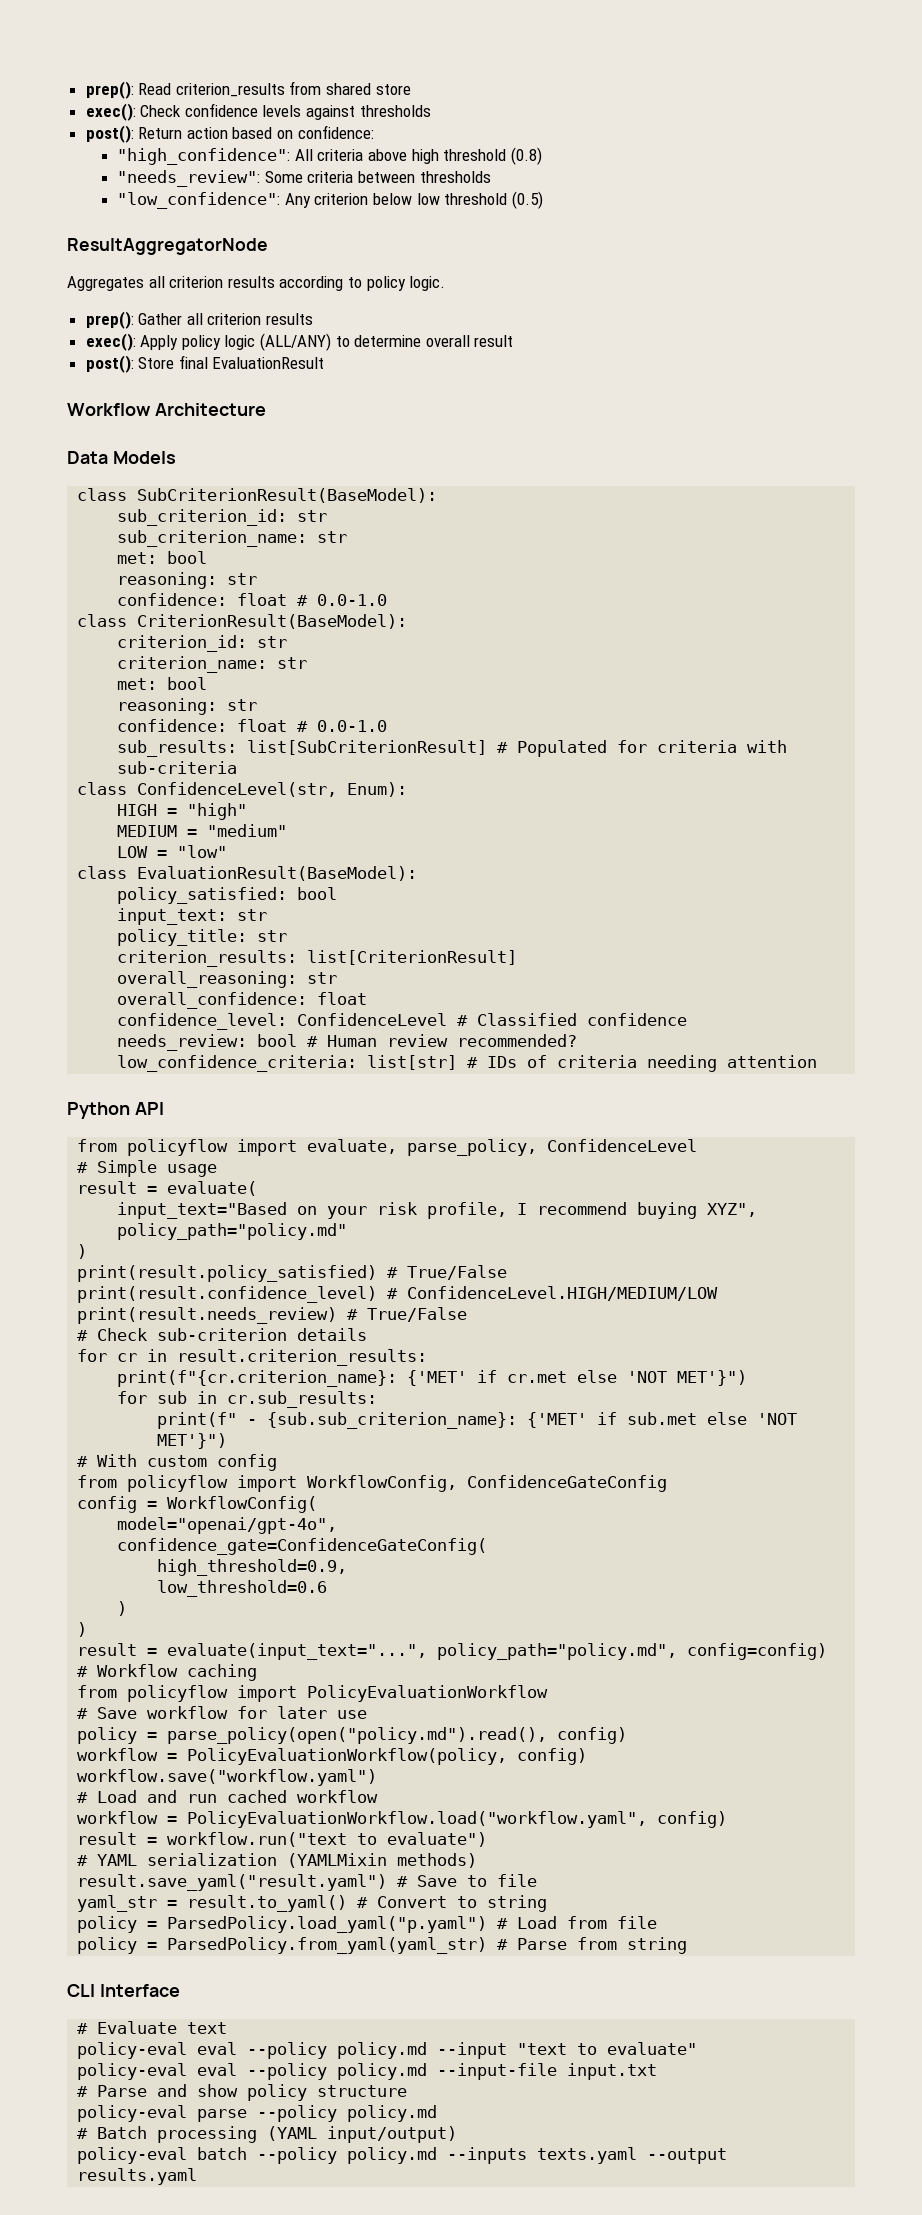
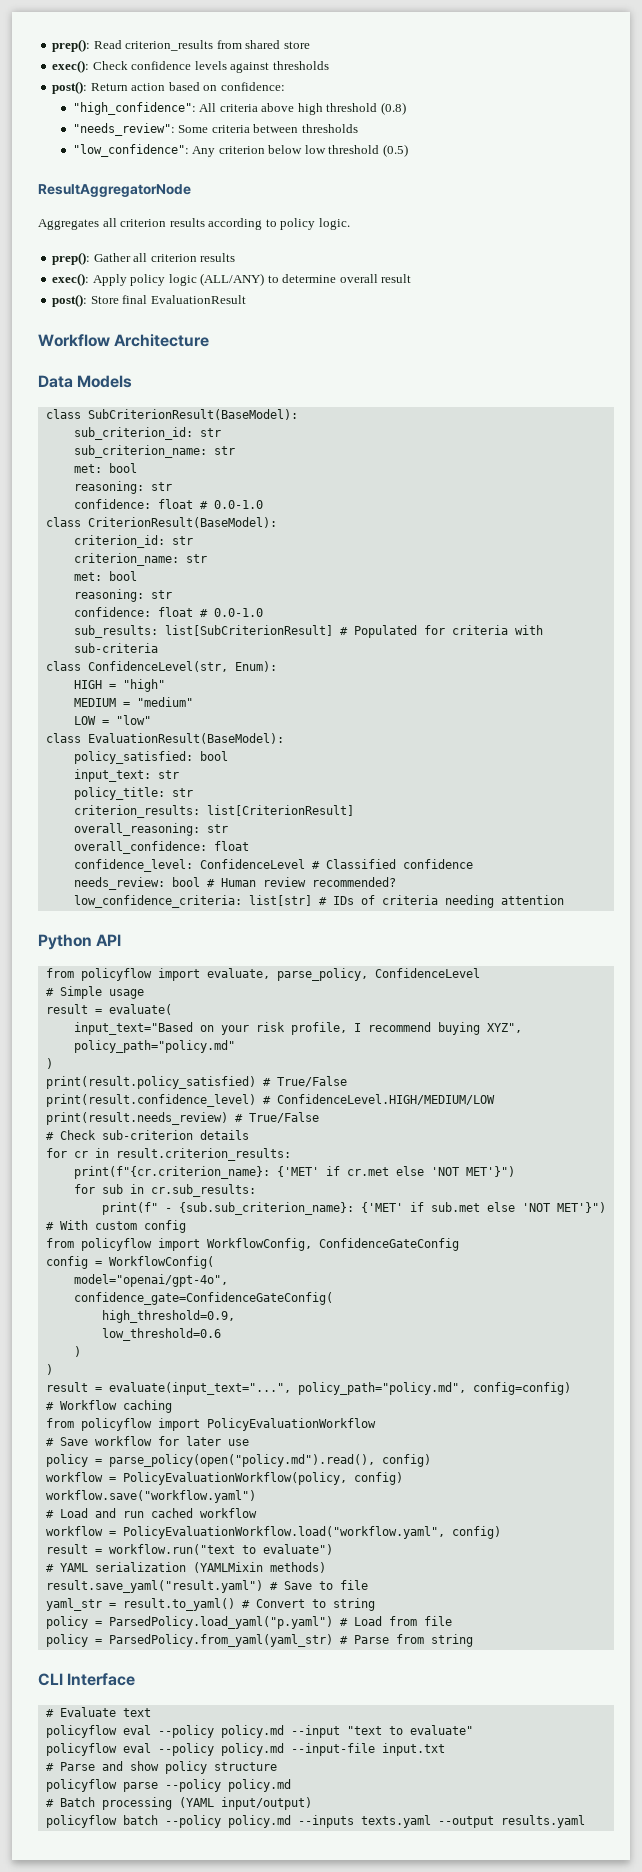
- policy-eval eval --policy policy.md --input "text to evaluate"
+ policyflow eval --policy policy.md --input "text to evaluate"
- policy-eval eval --policy policy.md --input-file input.txt
+ policyflow eval --policy policy.md --input-file input.txt
- policy-eval parse --policy policy.md
+ policyflow parse --policy policy.md
- policy-eval batch --policy policy.md --inputs texts.yaml --output results.yaml
+ policyflow batch --policy policy.md --inputs texts.yaml --output results.yaml

